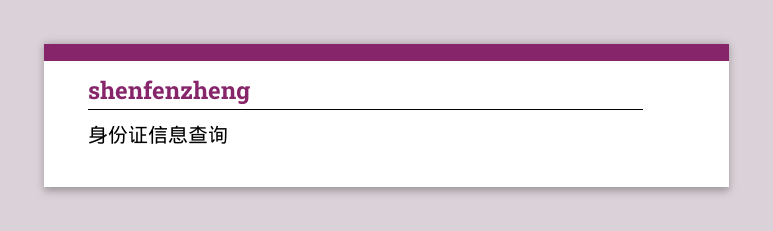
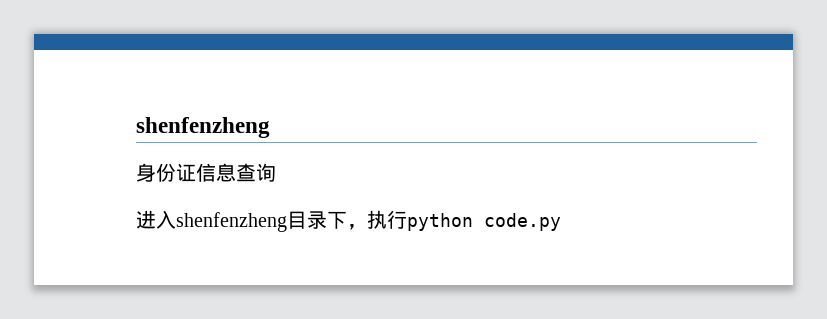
+ 进入shenfenzheng目录下，执行python code.py

